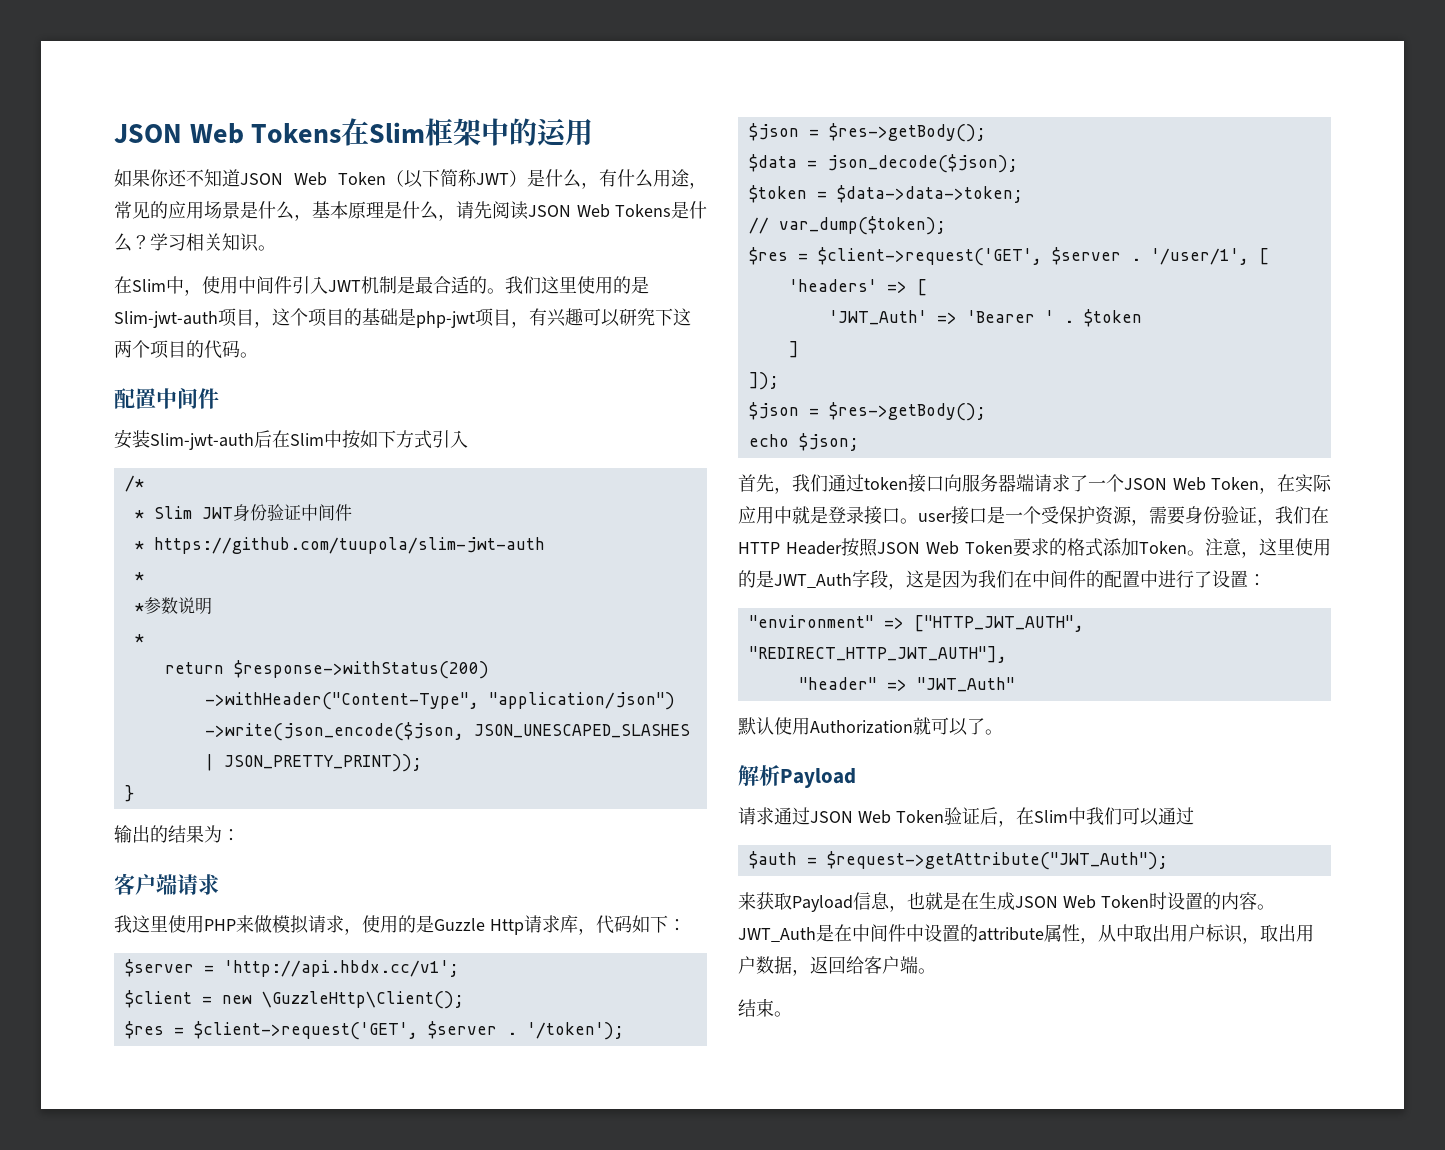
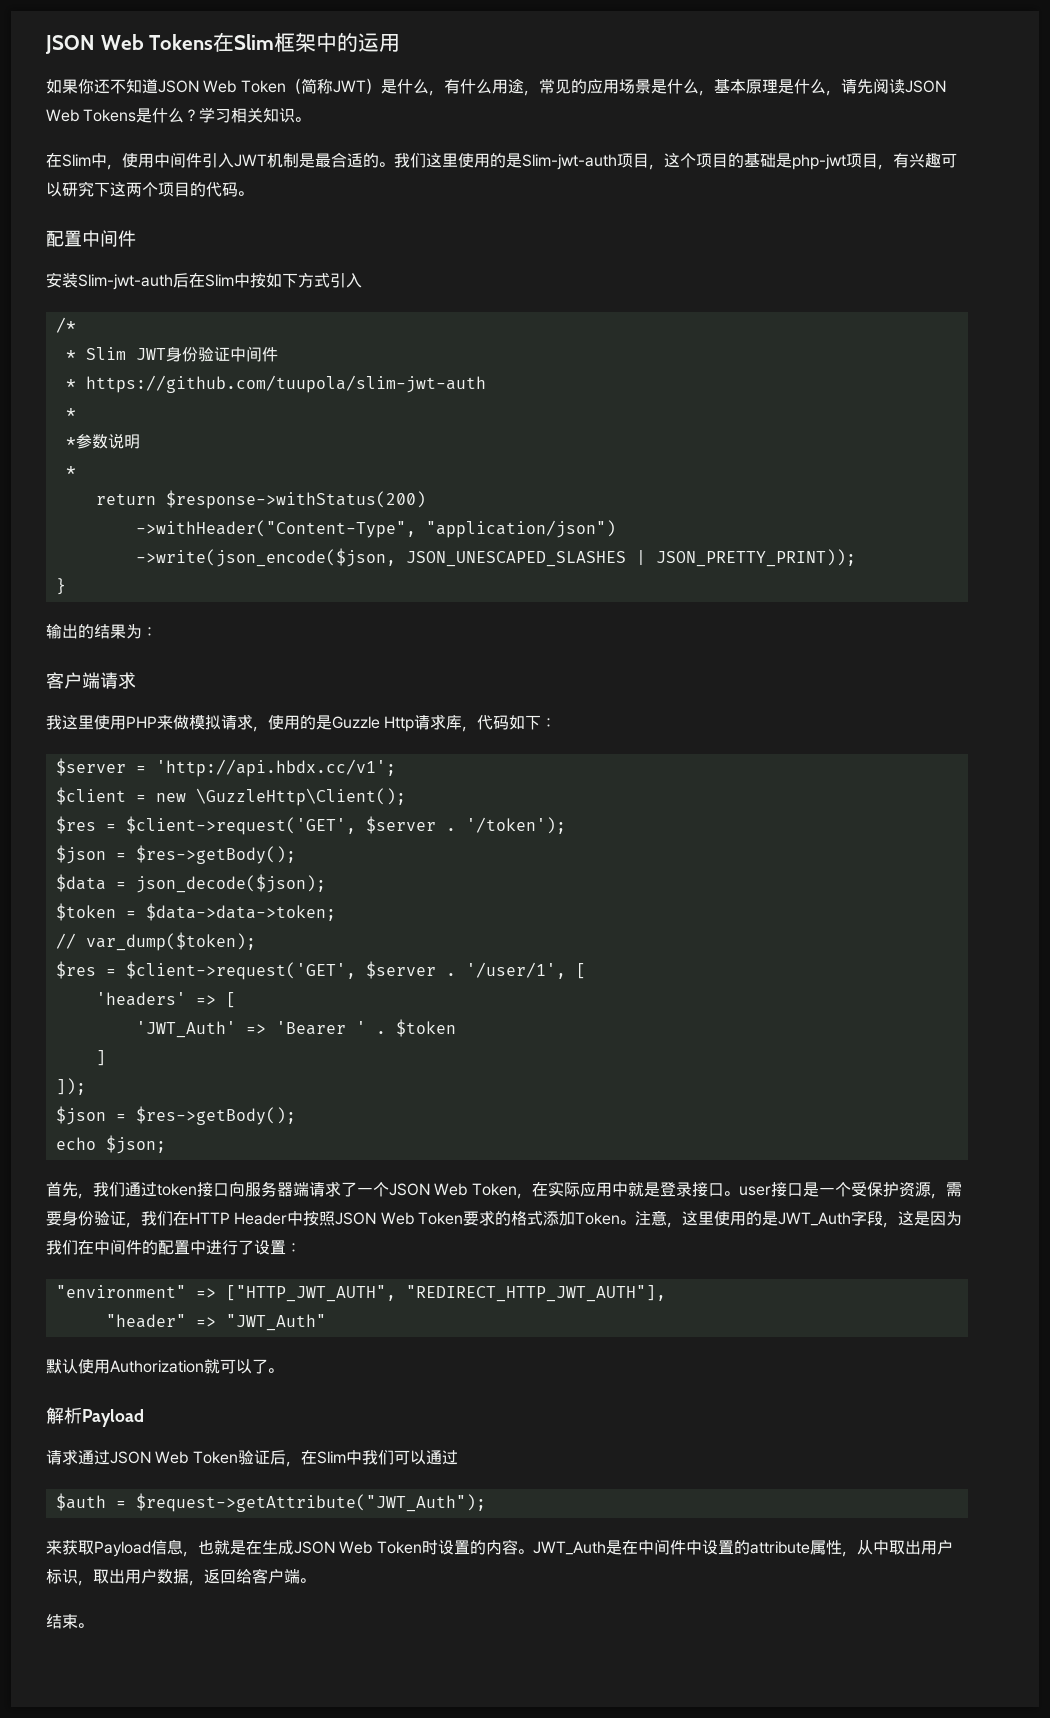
- 如果你还不知道JSON Web Token（以下简称JWT）是什么，有什么用途，常见的应用场景是什么，基本原理是什么，请先阅读JSON Web Tokens是什么？
+ 如果你还不知道JSON Web Token（简称JWT）是什么，有什么用途，常见的应用场景是什么，基本原理是什么，请先阅读JSON Web Tokens是什么？
- 首先，我们通过token接口向服务器端请求了一个JSON Web Token，在实际应用中就是登录接口。user接口是一个受保护资源，需要身份验证，我们在HTTP Header按照JSON Web Token要求的格式添加Token。
+ 首先，我们通过token接口向服务器端请求了一个JSON Web Token，在实际应用中就是登录接口。user接口是一个受保护资源，需要身份验证，我们在HTTP Header中按照JSON Web Token要求的格式添加Token。

